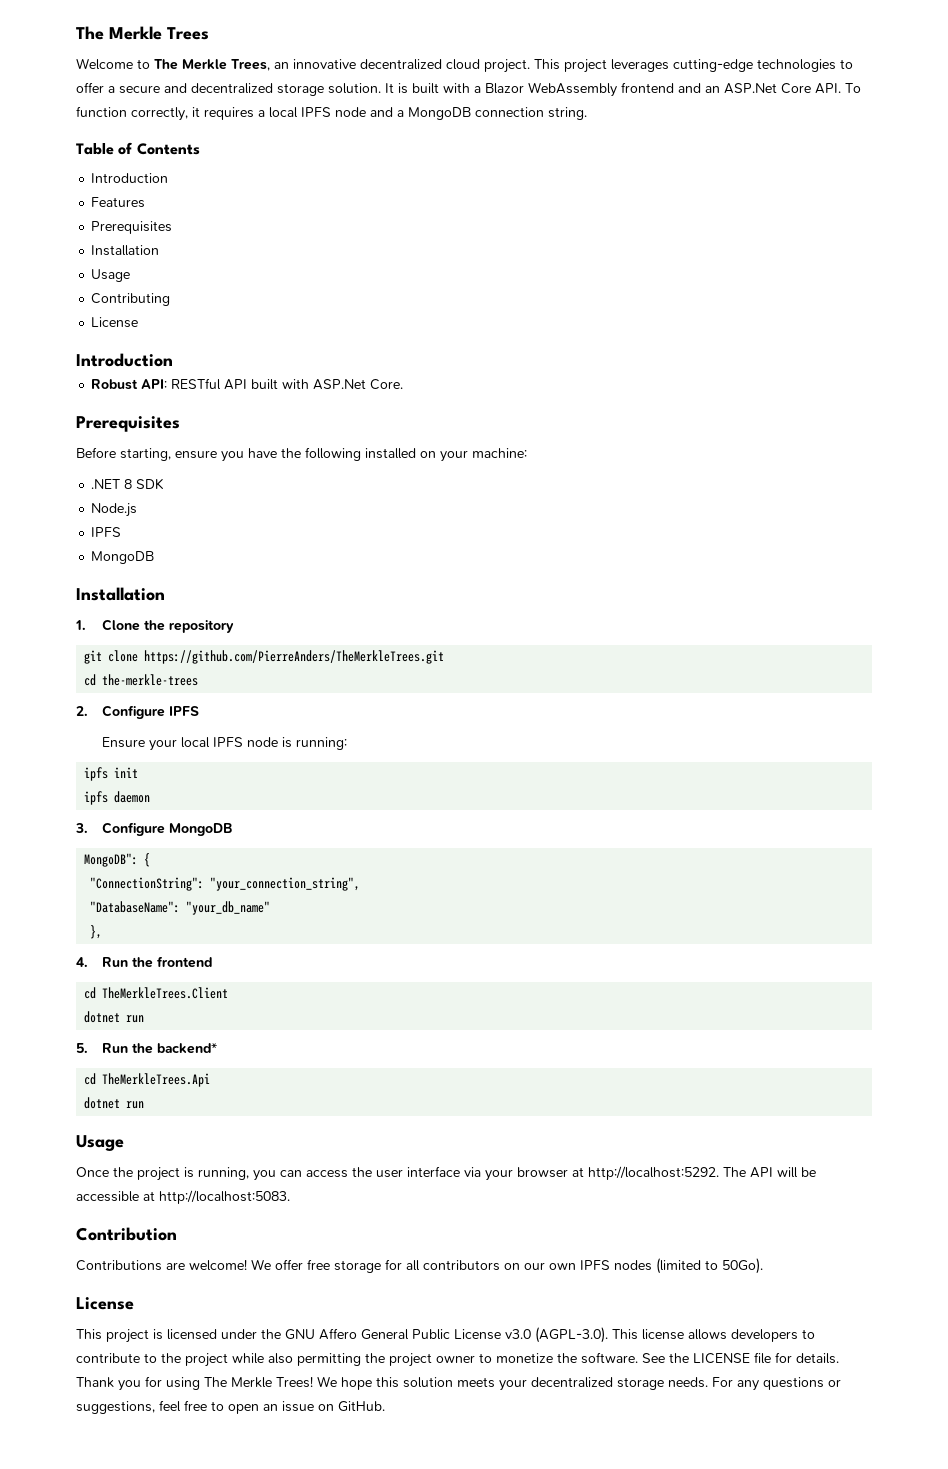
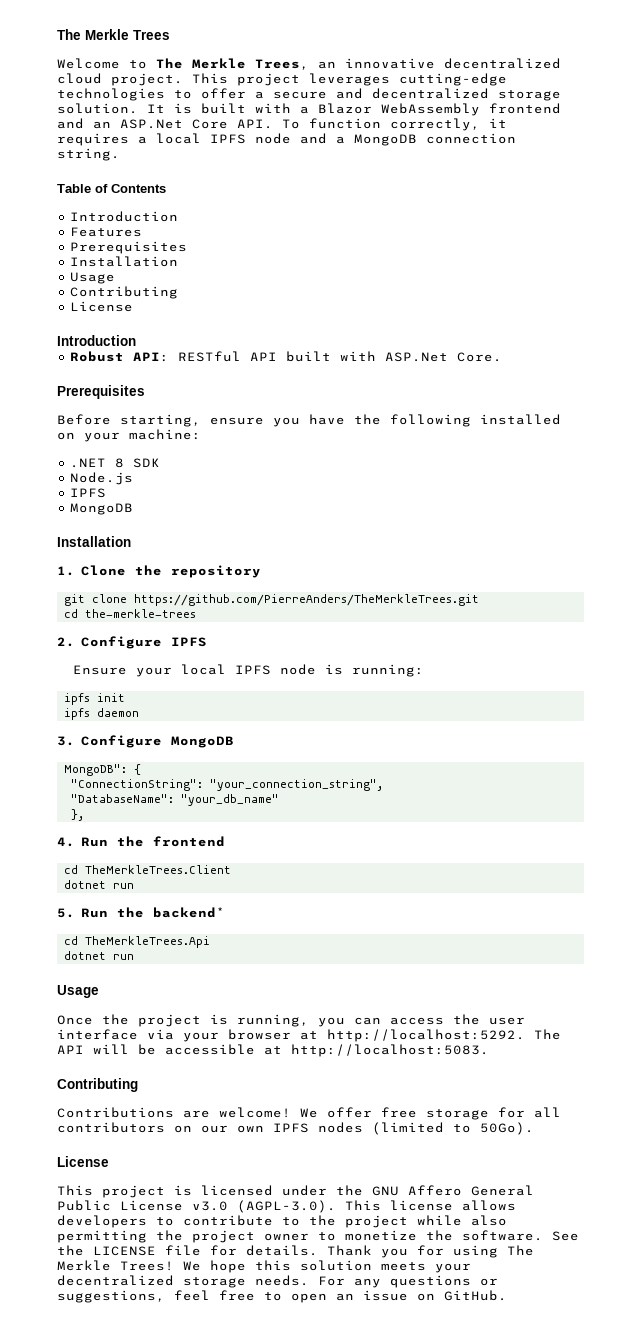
  The API will be accessible at http://localhost:5083.
- Contribution
+ Contributing

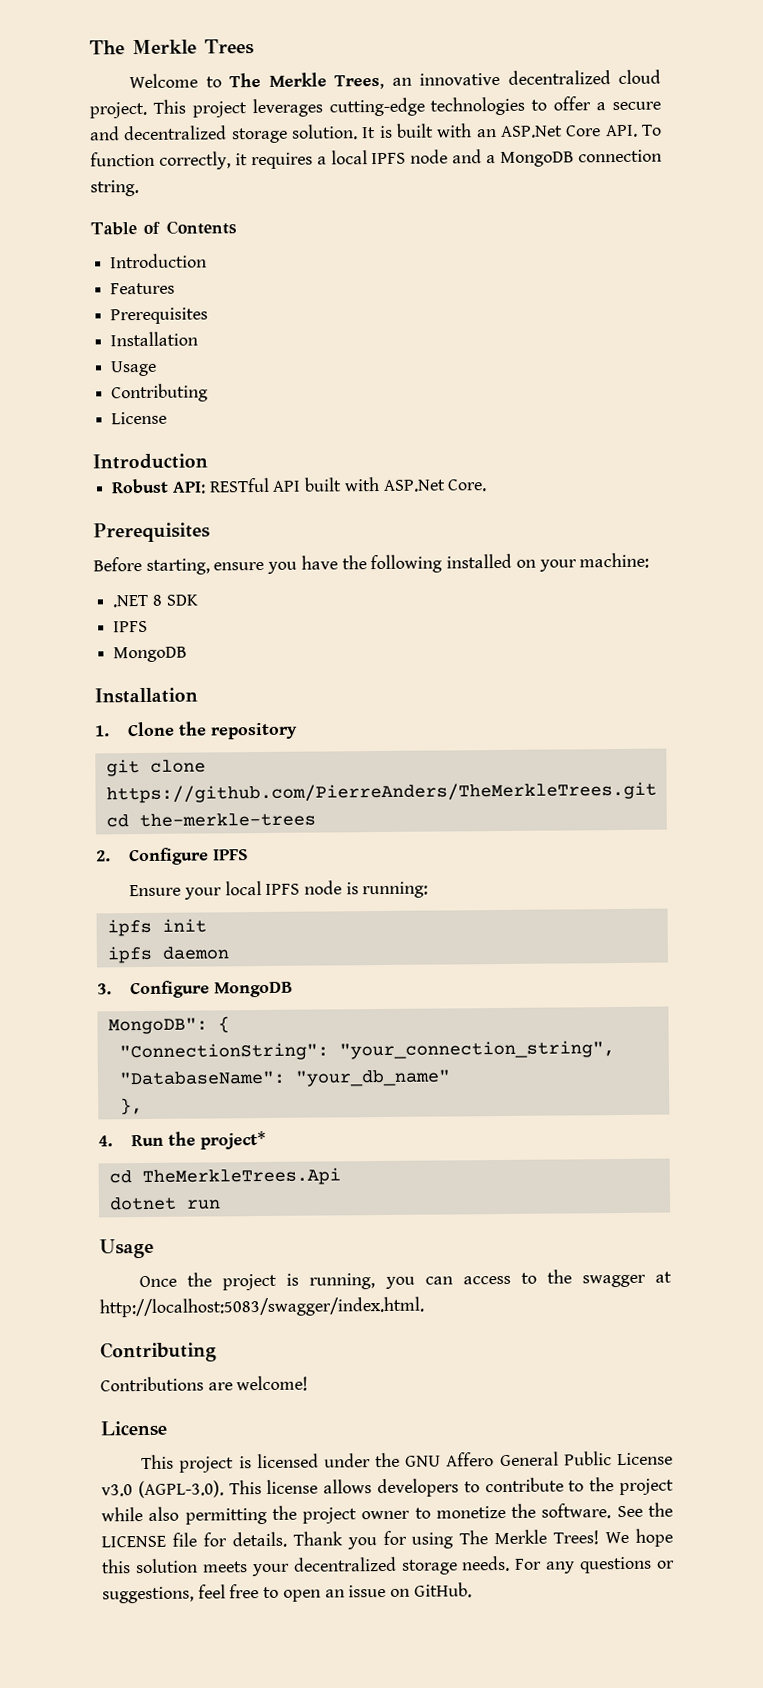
- It is built with a Blazor WebAssembly frontend and an ASP.Net Core API. To function correctly, it requires a local IPFS node and a MongoDB connection string.
+ It is built with an ASP.Net Core API. To function correctly, it requires a local IPFS node and a MongoDB connection string.
- Node.js
- 4. Run the frontend
- cd TheMerkleTrees.Client
- dotnet run
- 5. Run the backend*
+ 4. Run the project*
- Once the project is running, you can access the user interface via your browser at http://localhost:5292. The API will be accessible at http://localhost:5083.
+ Once the project is running, you can access to the swagger at http://localhost:5083/swagger/index.html.
  Contributing
- Contributions are welcome! We offer free storage for all contributors on our own IPFS nodes (limited to 50Go).
+ Contributions are welcome!

